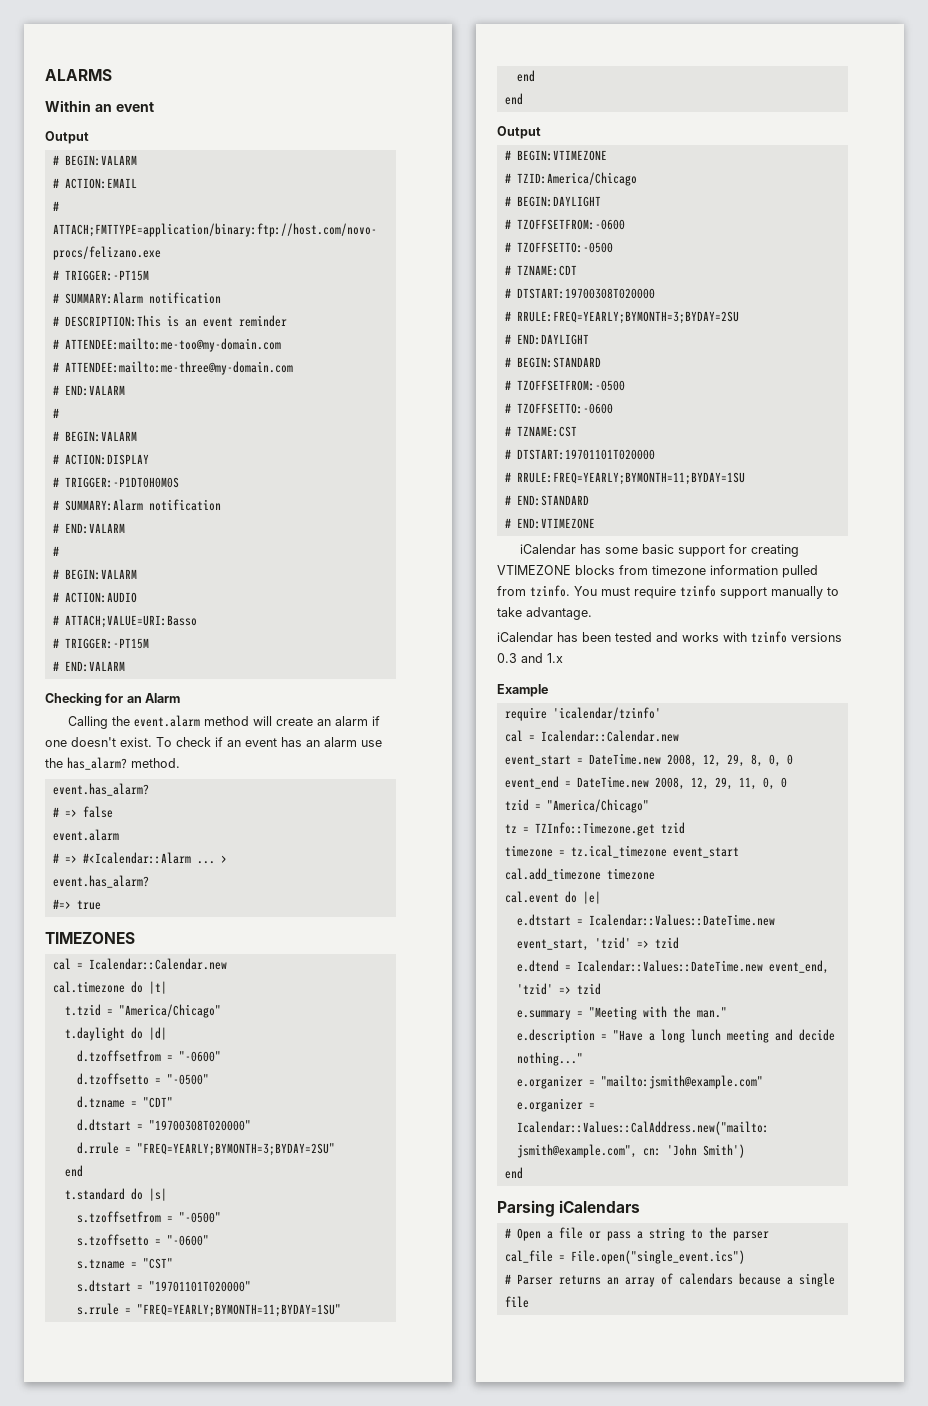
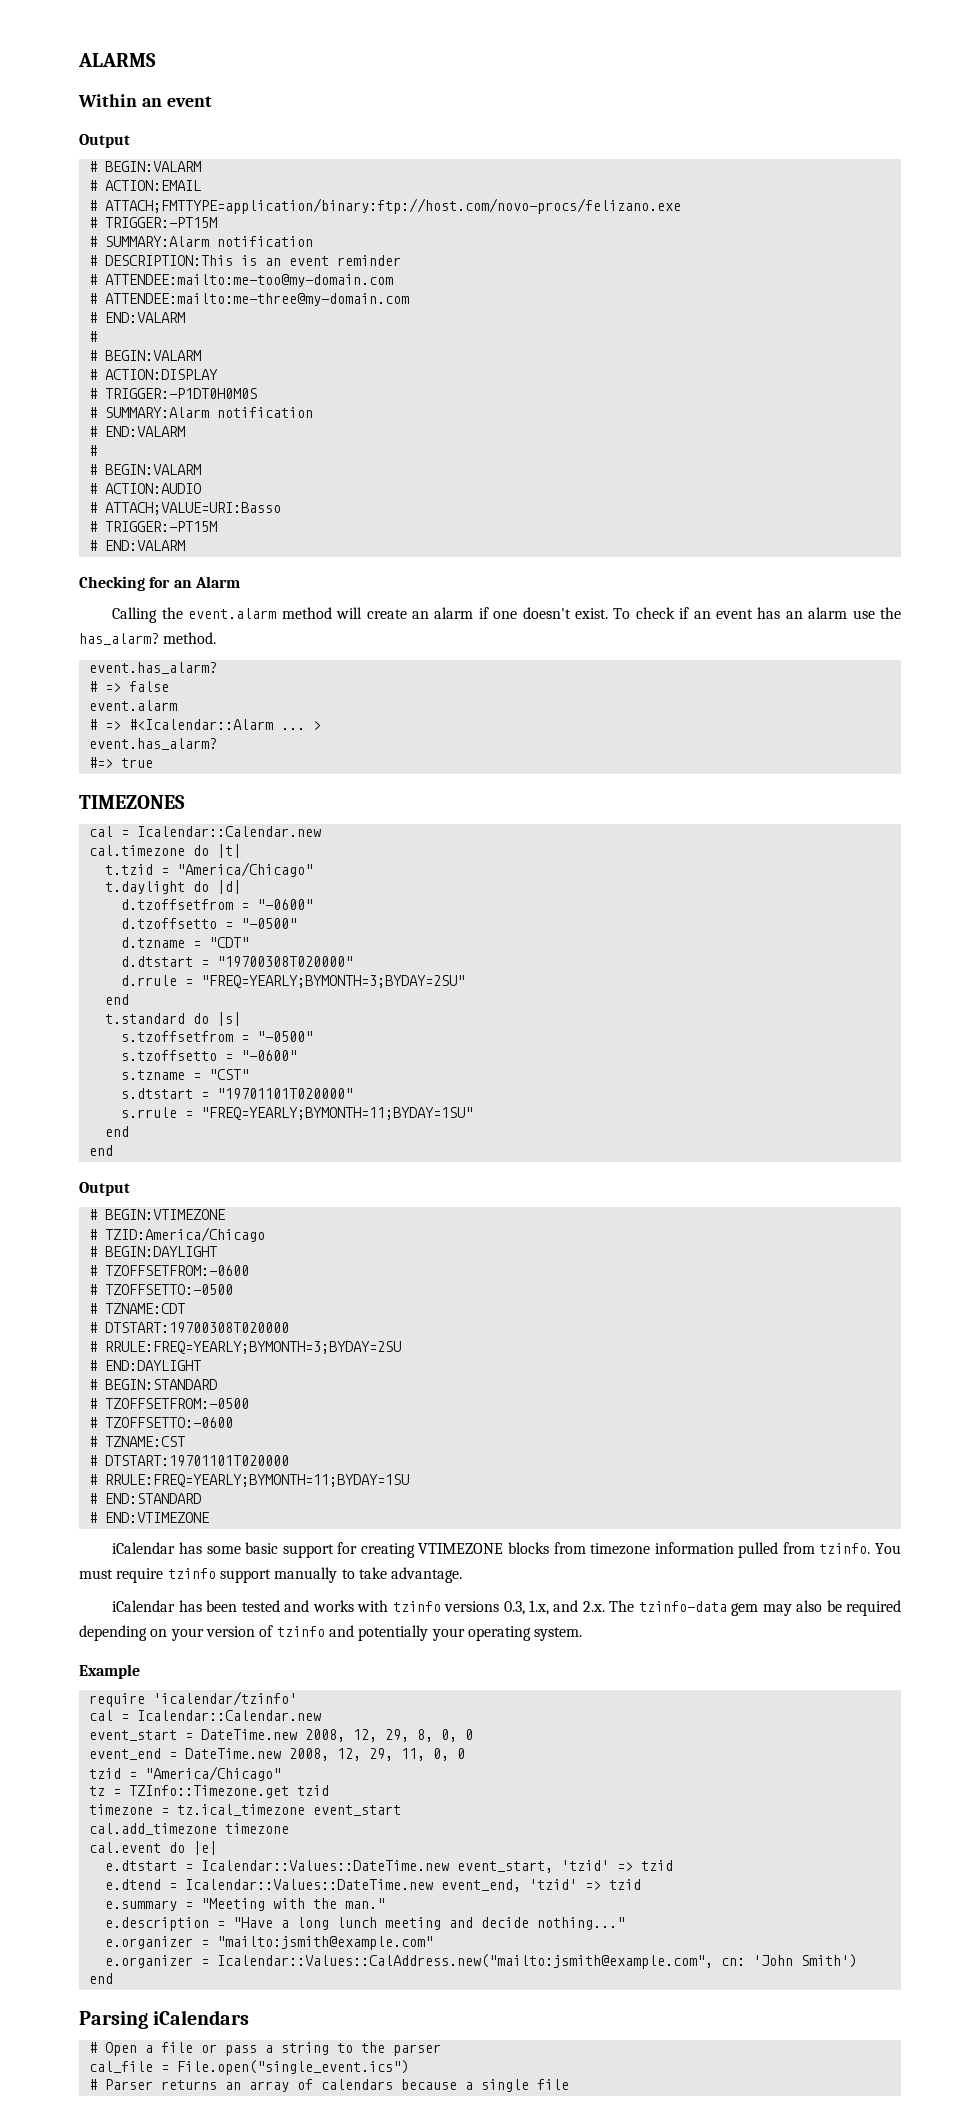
- iCalendar has been tested and works with tzinfo versions 0.3 and 1.x
+ iCalendar has been tested and works with tzinfo versions 0.3, 1.x, and 2.x. The tzinfo-data gem may also be required depending on your version of tzinfo and potentially your operating system.

